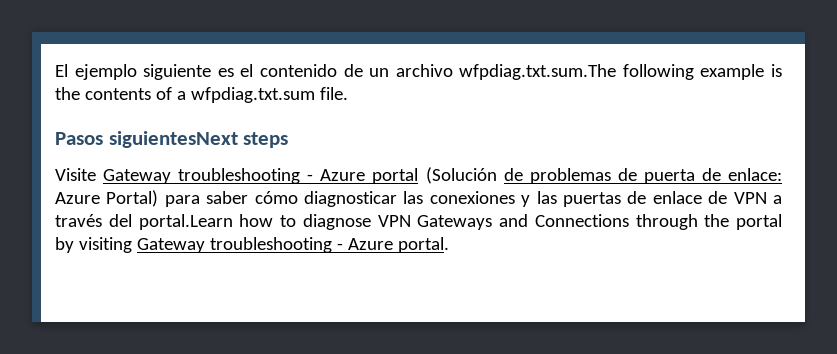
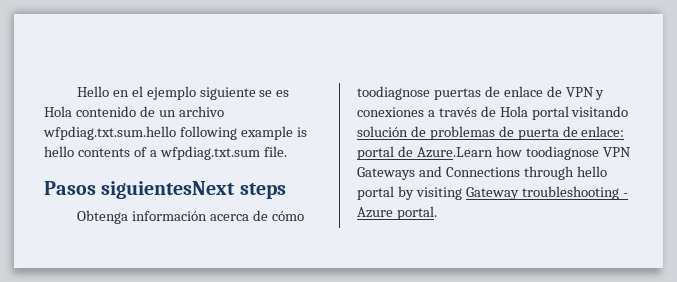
- El ejemplo siguiente es el contenido de un archivo wfpdiag.txt.sum.The following example is the contents of a wfpdiag.txt.sum file.
+ Hello en el ejemplo siguiente se es Hola contenido de un archivo wfpdiag.txt.sum.hello following example is hello contents of a wfpdiag.txt.sum file.
- Visite Gateway troubleshooting - Azure portal (Solución de problemas de puerta de enlace: Azure Portal) para saber cómo diagnosticar las conexiones y las puertas de enlace de VPN a través del portal.Learn how to diagnose VPN Gateways and Connections through the portal by visiting Gateway troubleshooting - Azure portal.
+ Obtenga información acerca de cómo toodiagnose puertas de enlace de VPN y conexiones a través de Hola portal visitando solución de problemas de puerta de enlace: portal de Azure.Learn how toodiagnose VPN Gateways and Connections through hello portal by visiting Gateway troubleshooting - Azure portal.

